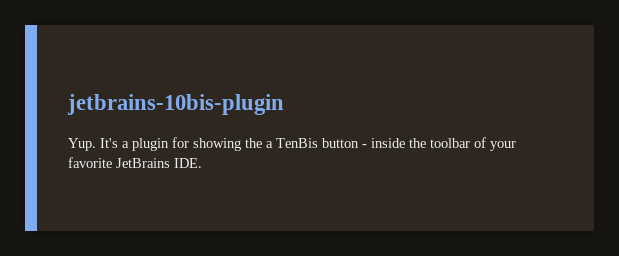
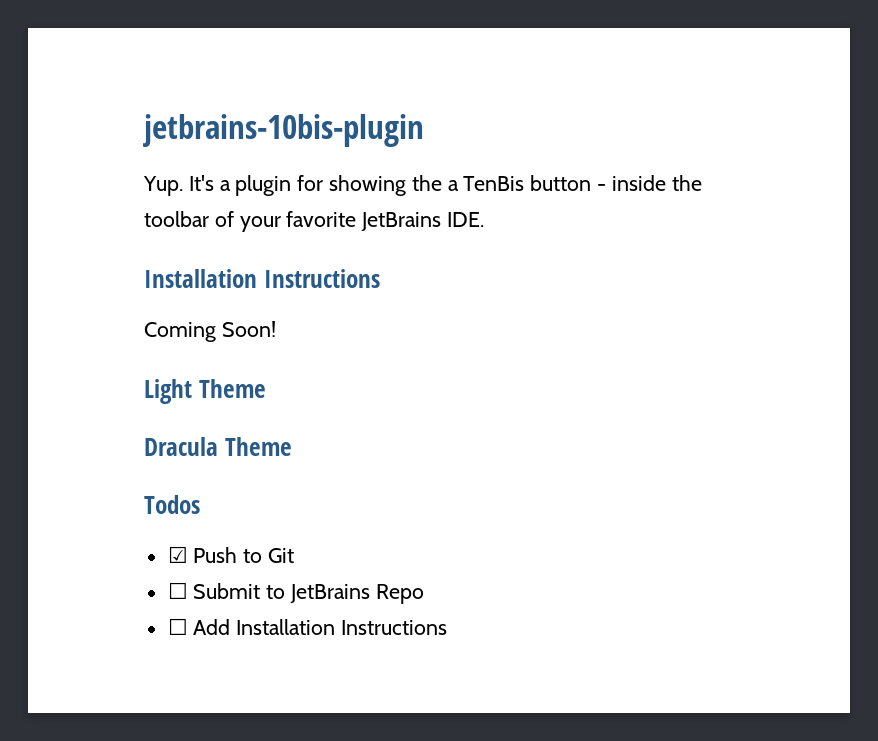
  Yup. It's a plugin for showing the a TenBis button - inside the toolbar of your favorite JetBrains IDE.
+ Installation Instructions
+ Coming Soon!
+ Light Theme
+ Dracula Theme
+ Todos
+ ☑ Push to Git
+ ☐ Submit to JetBrains Repo
+ ☐ Add Installation Instructions

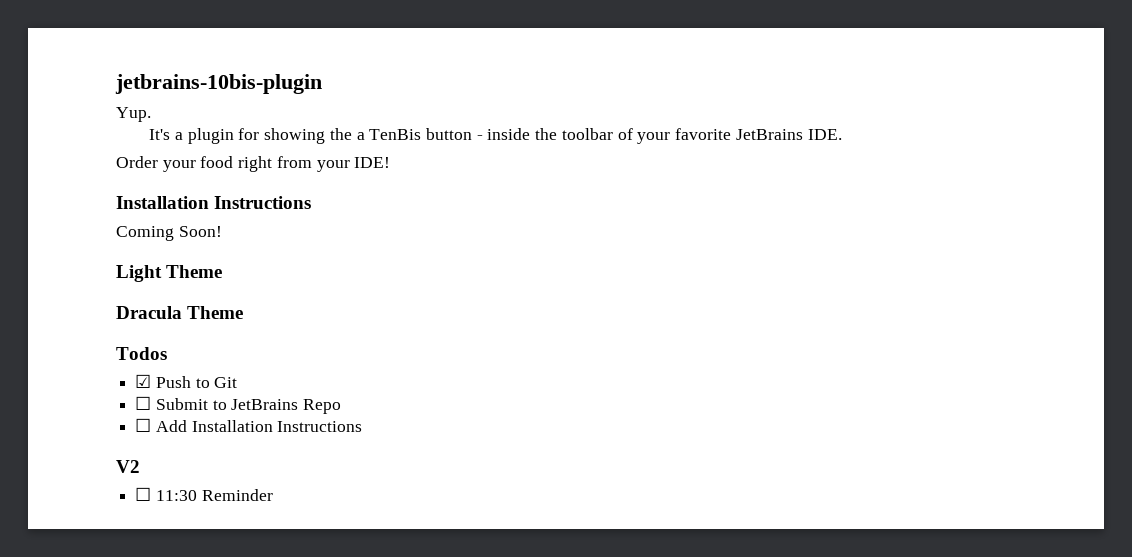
- Yup. It's a plugin for showing the a TenBis button - inside the toolbar of your favorite JetBrains IDE.
+ Yup.
+ It's a plugin for showing the a TenBis button - inside the toolbar of your favorite JetBrains IDE.
+ Order your food right from your IDE!
+ V2
+ ☐ 11:30 Reminder

